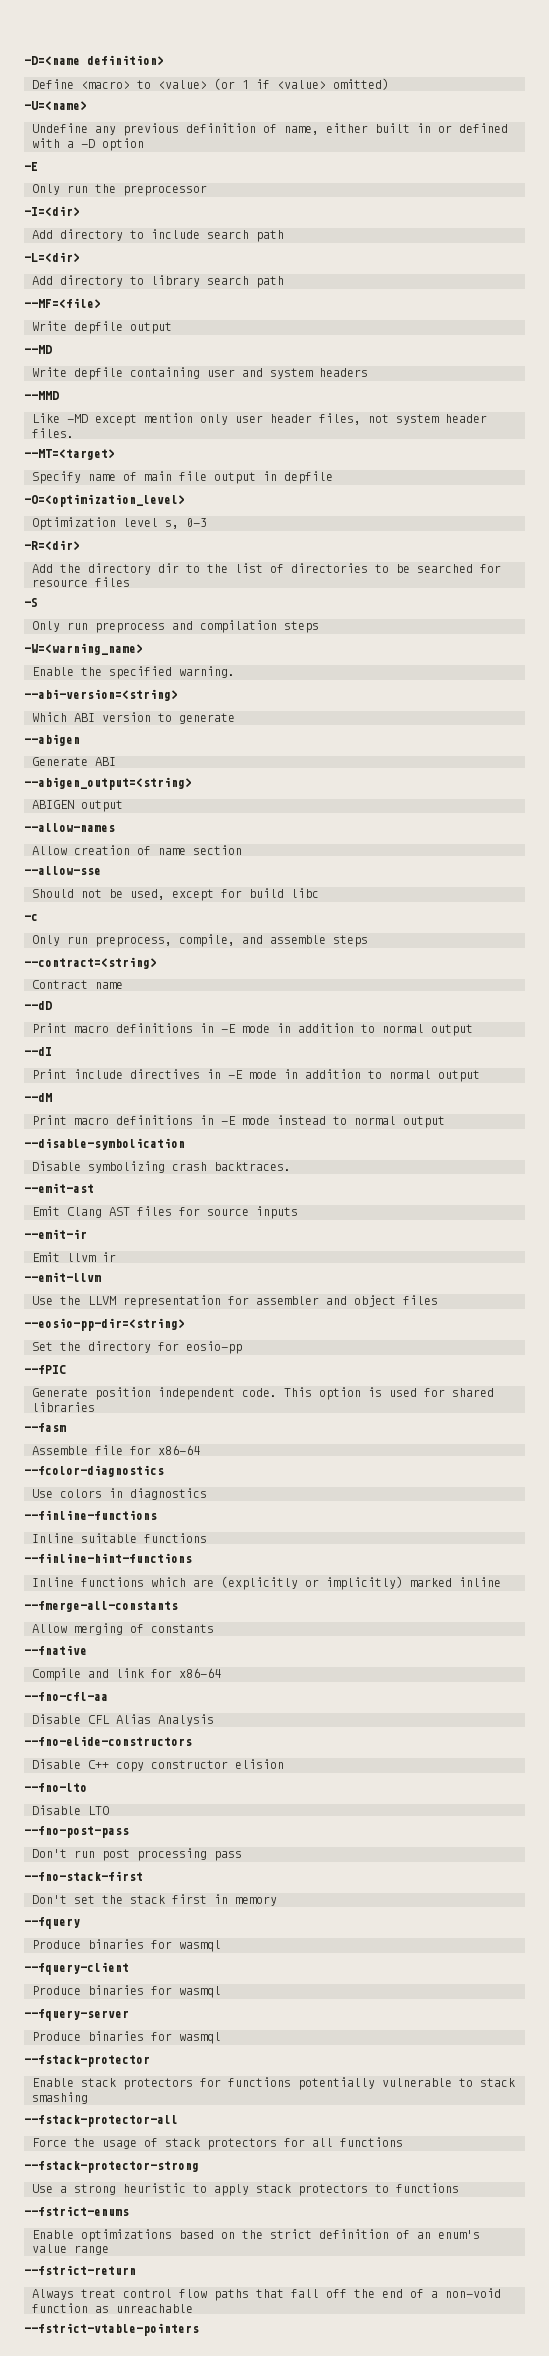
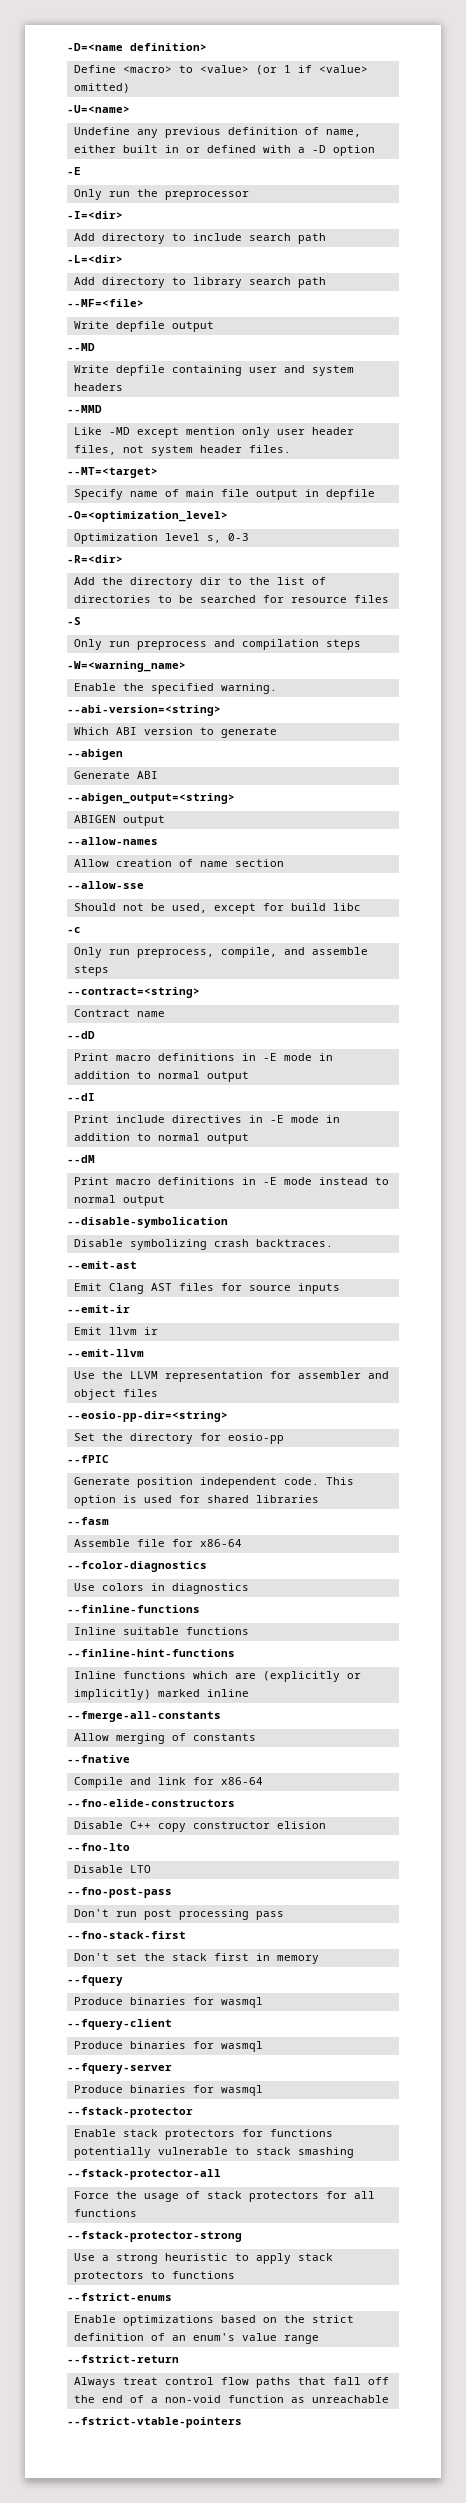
- --fno-cfl-aa
- Disable CFL Alias Analysis

